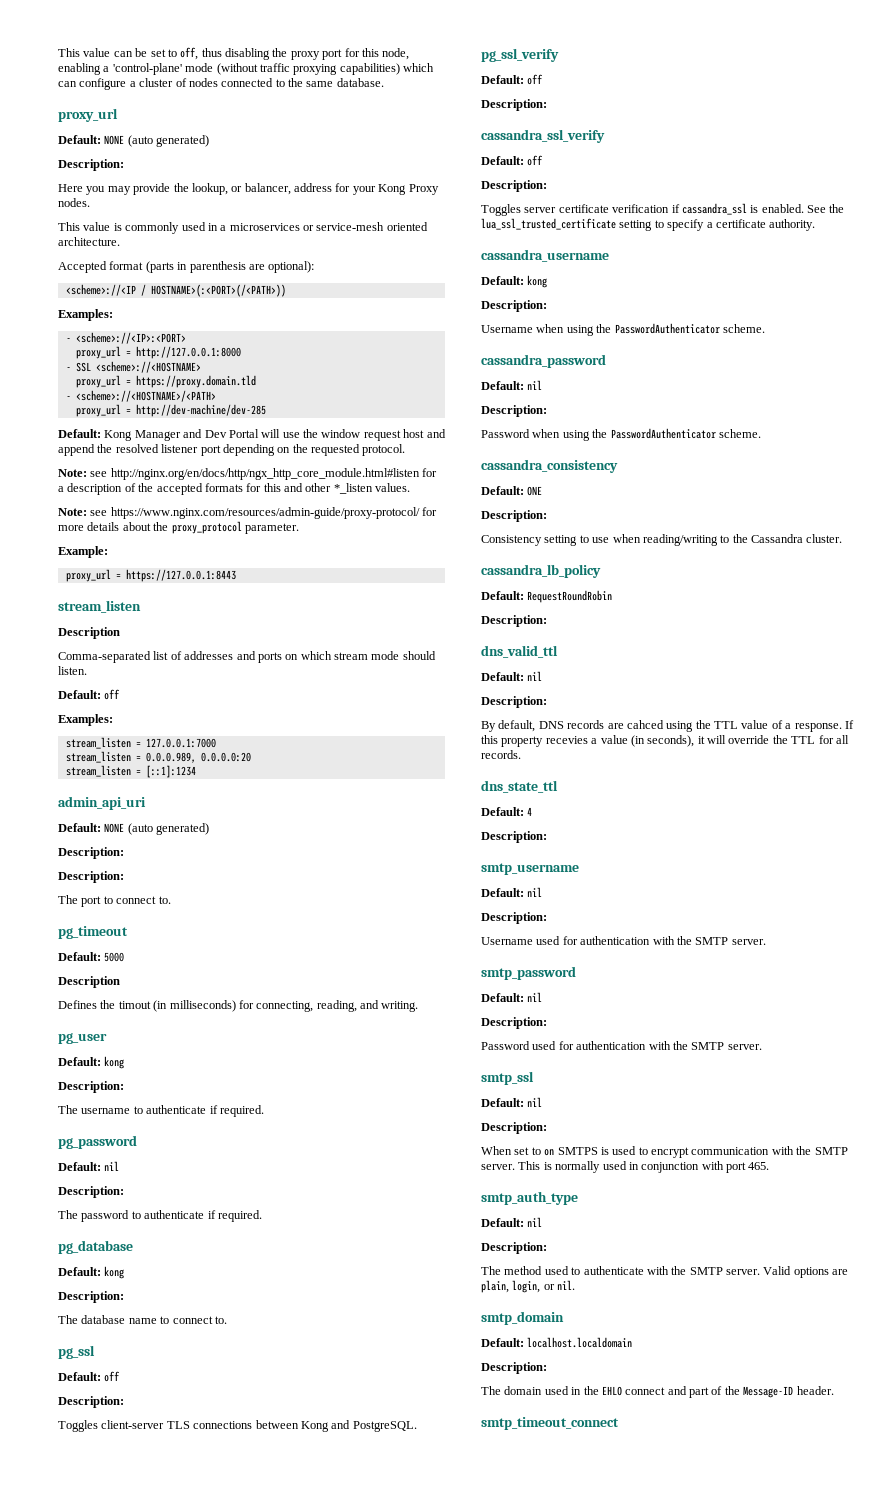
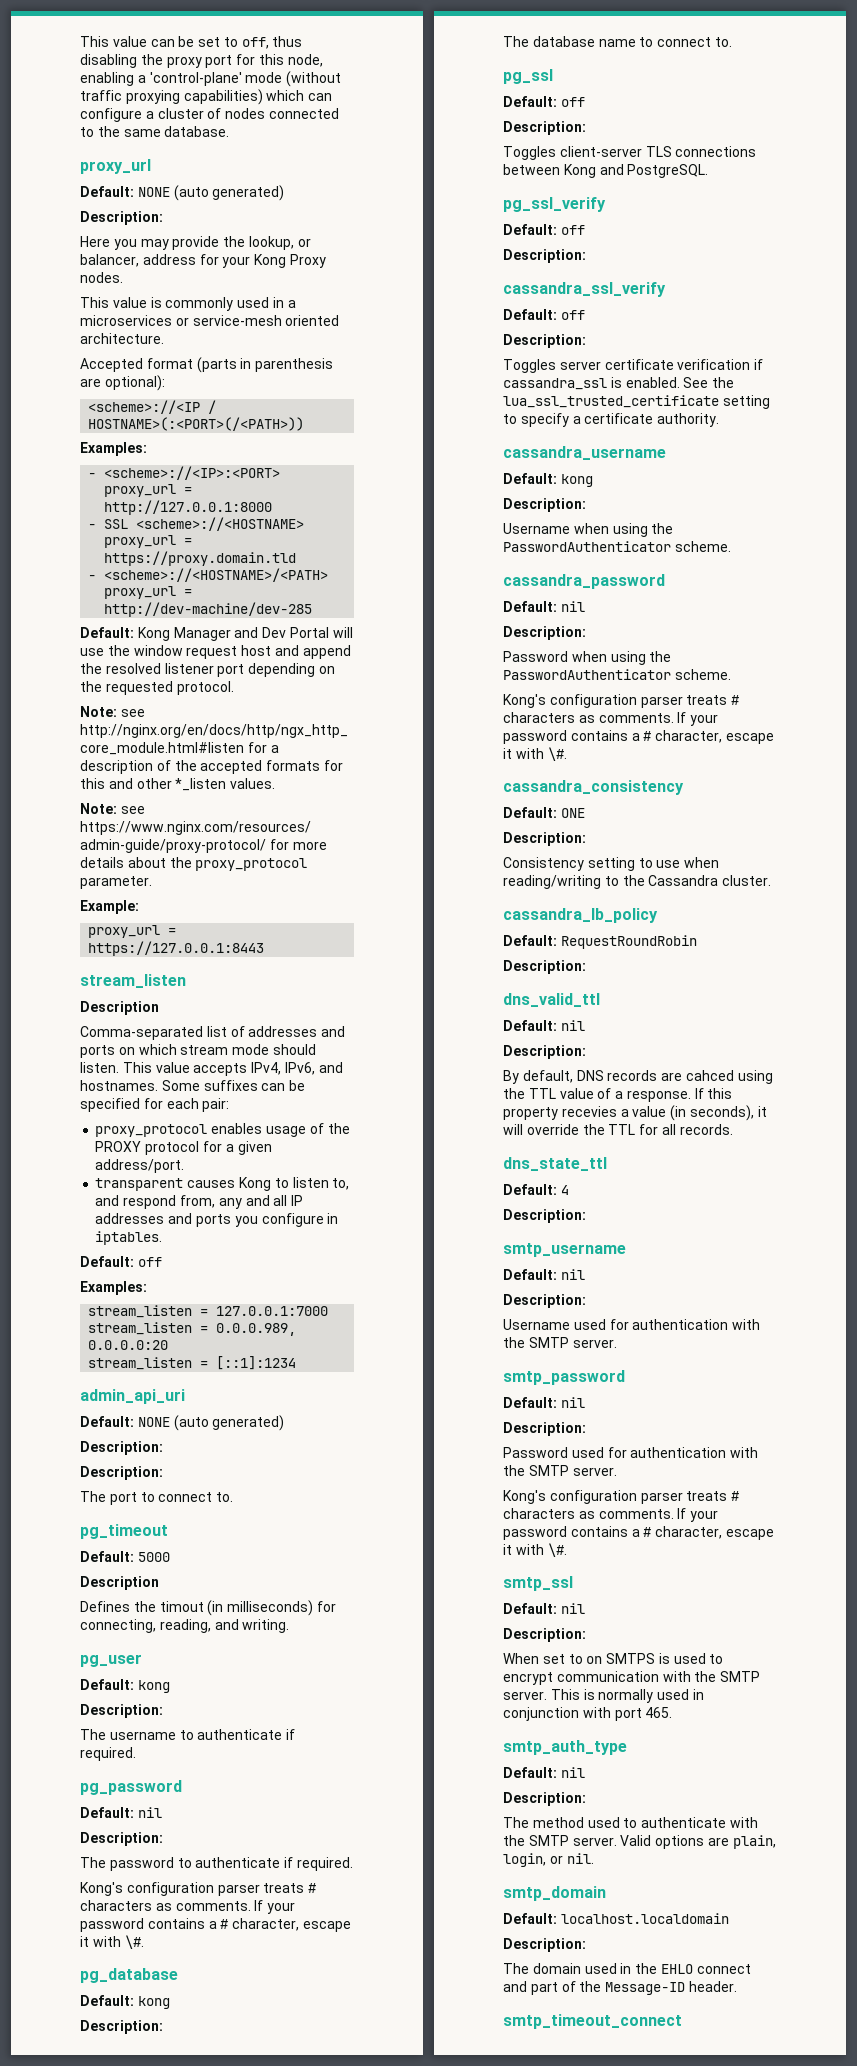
+ This value accepts IPv4, IPv6, and hostnames. Some suffixes can be specified for each pair:
+ proxy_protocol enables usage of the PROXY protocol for a given address/port.
+ transparent causes Kong to listen to, and respond from, any and all IP addresses and ports you configure in iptables.
  The password to authenticate if required.
+ Kong's configuration parser treats # characters as comments. If your password contains a # character, escape it with \#.
  Password when using the PasswordAuthenticator scheme.
+ Kong's configuration parser treats # characters as comments. If your password contains a # character, escape it with \#.
  Password used for authentication with the SMTP server.
+ Kong's configuration parser treats # characters as comments. If your password contains a # character, escape it with \#.

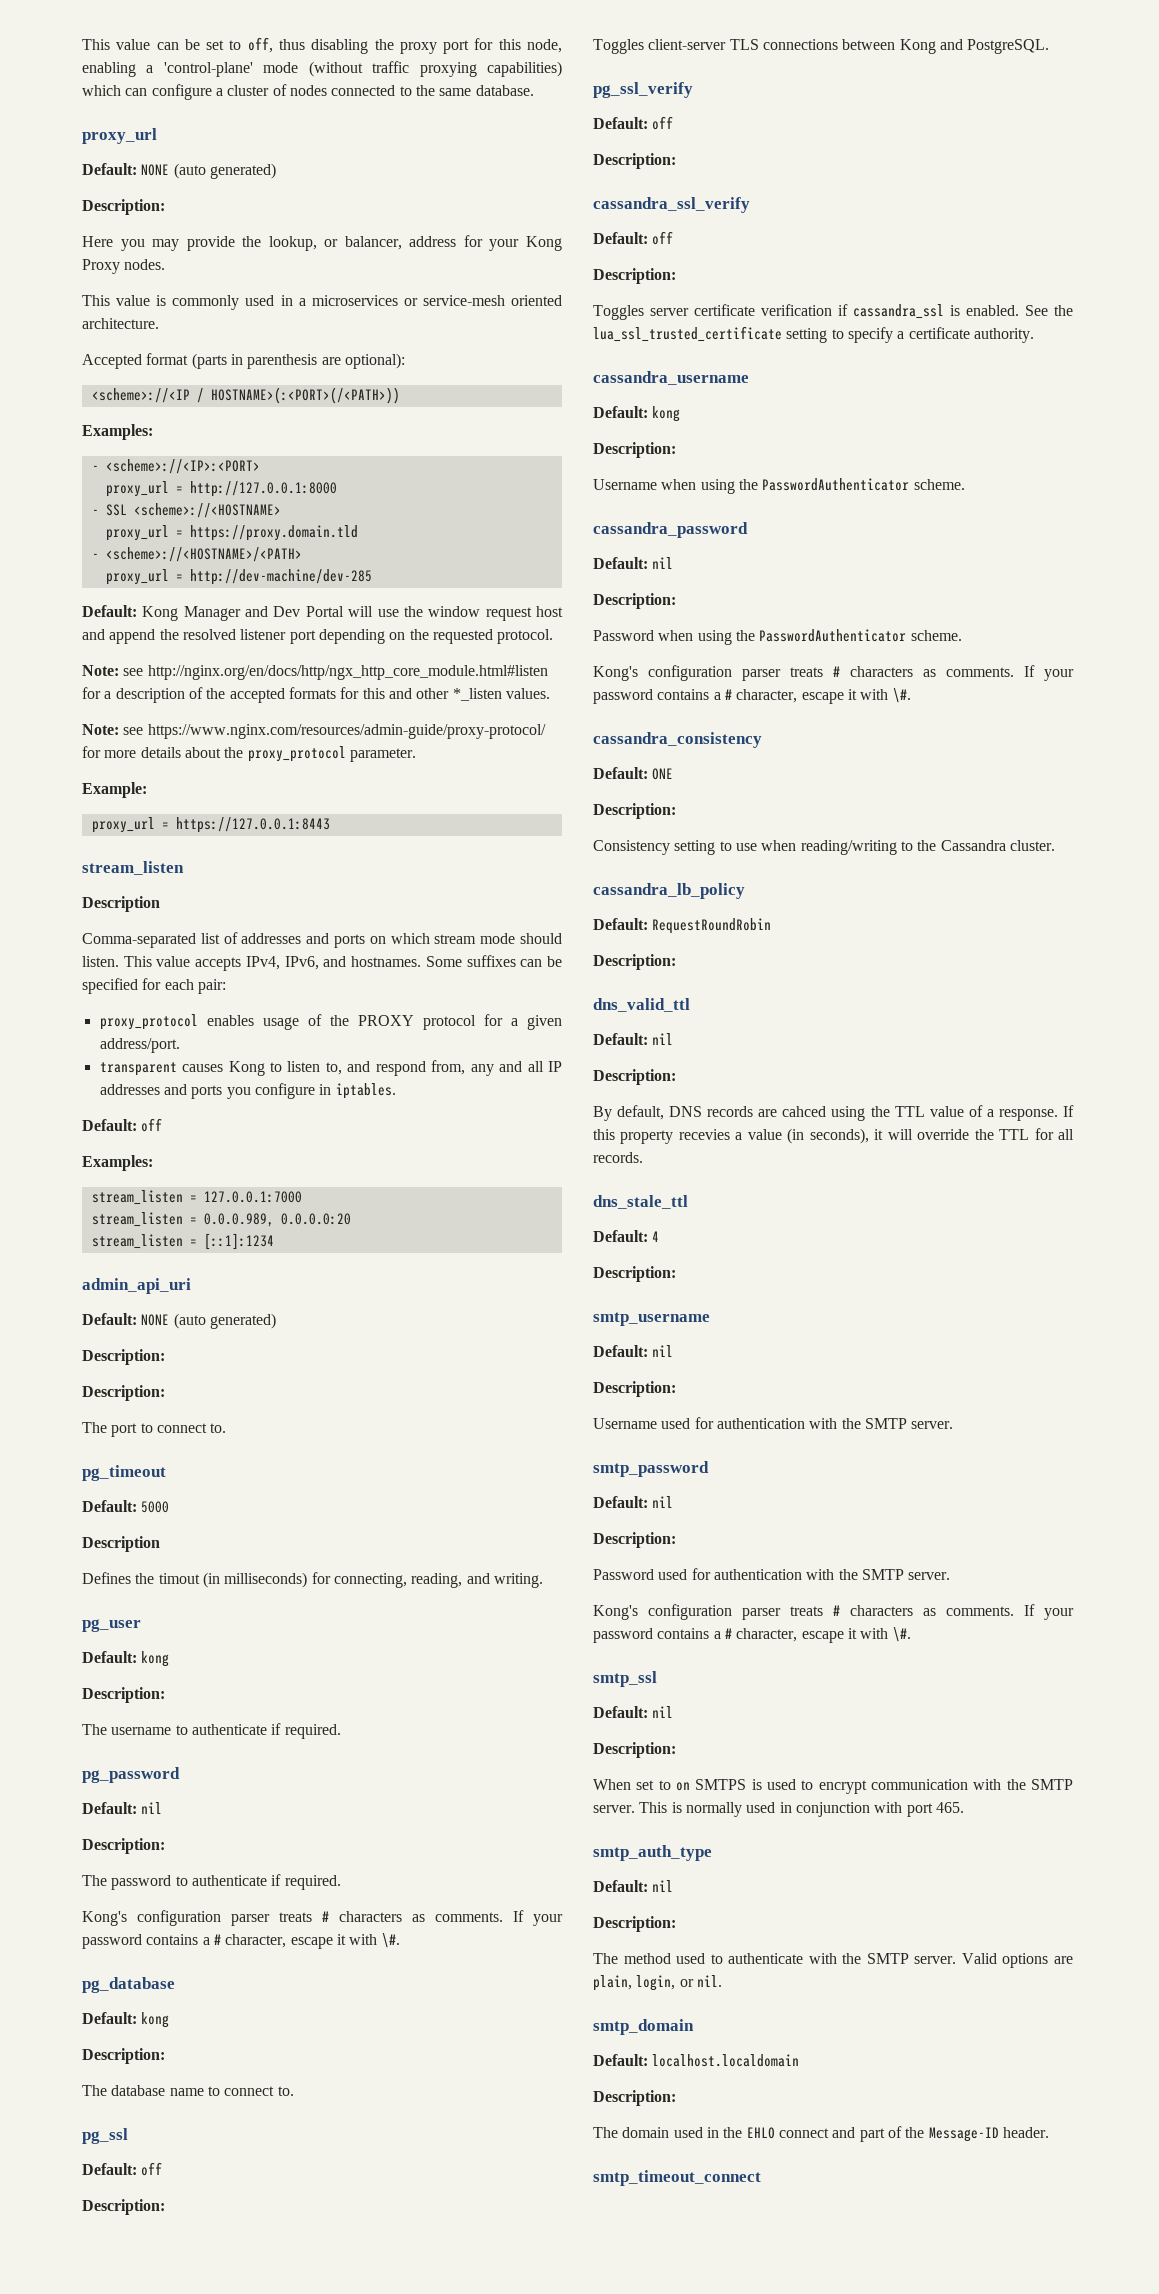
- dns_state_ttl
+ dns_stale_ttl

